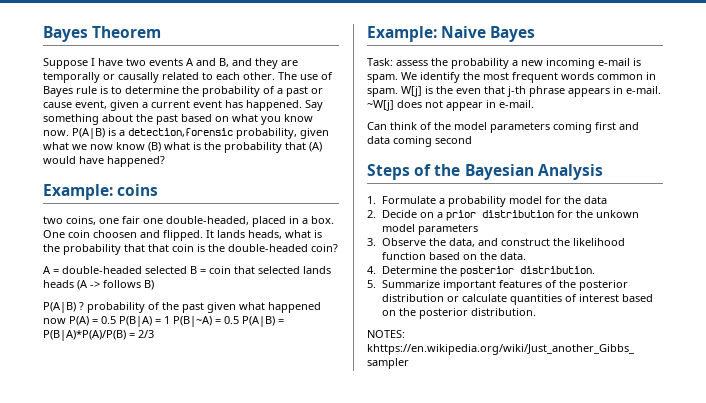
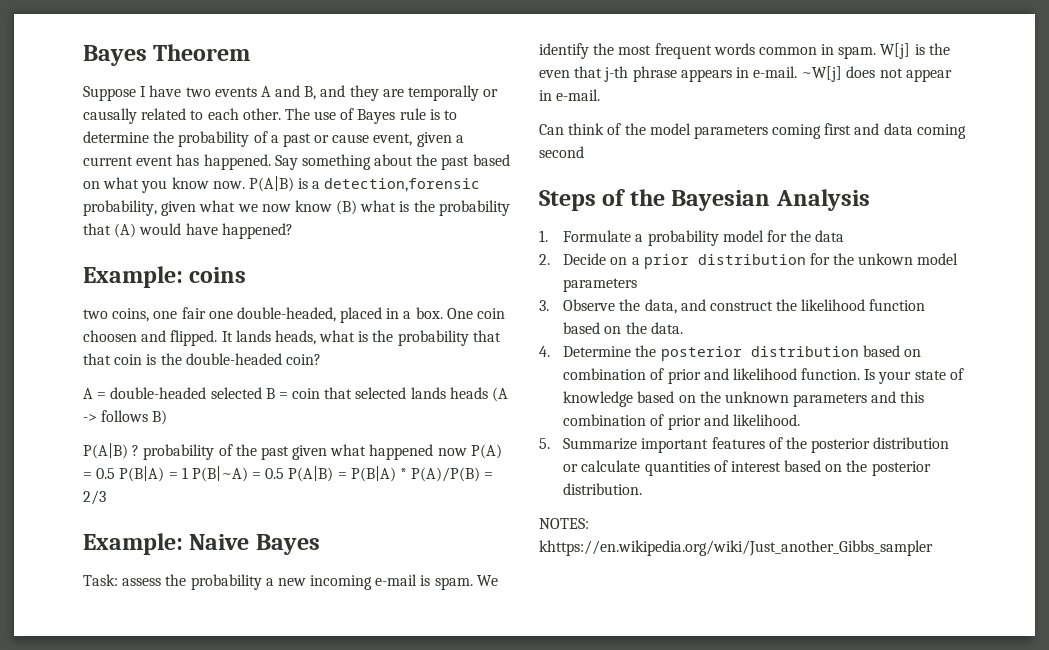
- P(A|B) ? probability of the past given what happened now P(A) = 0.5 P(B|A) = 1 P(B|~A) = 0.5 P(A|B) = P(B|A)*P(A)/P(B) = 2/3
+ P(A|B) ? probability of the past given what happened now P(A) = 0.5 P(B|A) = 1 P(B|~A) = 0.5 P(A|B) = P(B|A) * P(A)/P(B) = 2/3
- 4. Determine the posterior distribution.
+ 4. Determine the posterior distribution based on combination of prior and likelihood function. Is your state of knowledge based on the unknown parameters and this combination of prior and likelihood.

